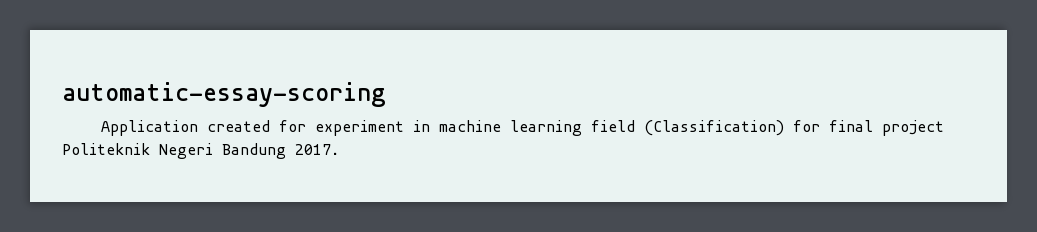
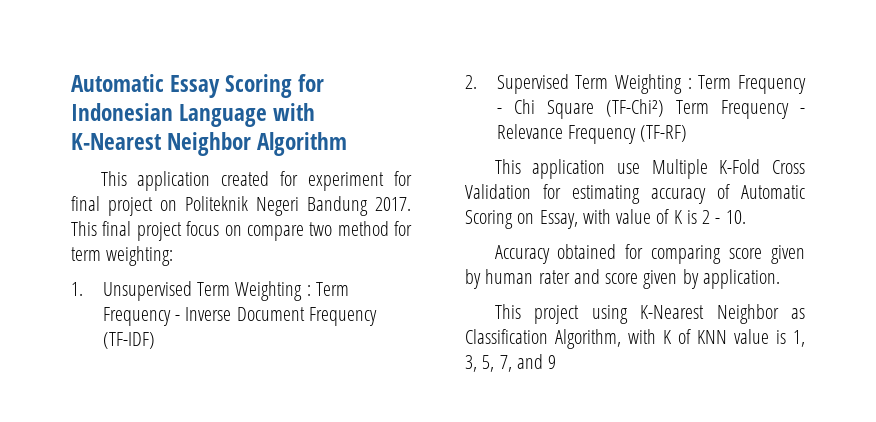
- automatic-essay-scoring
- Application created for experiment in machine learning field (Classification) for final project Politeknik Negeri Bandung 2017.
+ Automatic Essay Scoring for Indonesian Language with K-Nearest Neighbor Algorithm
+ This application created for experiment for final project on Politeknik Negeri Bandung 2017.
+ This final project focus on compare two method for term weighting:
+ 1. Unsupervised Term Weighting : Term Frequency - Inverse Document Frequency (TF-IDF)
+ 2. Supervised Term Weighting : Term Frequency - Chi Square (TF-Chi²) Term Frequency - Relevance Frequency (TF-RF)
+ This application use Multiple K-Fold Cross Validation for estimating accuracy of Automatic Scoring on Essay, with value of K is 2 - 10.
+ Accuracy obtained for comparing score given by human rater and score given by application.
+ This project using K-Nearest Neighbor as Classification Algorithm, with K of KNN value is 1, 3, 5, 7, and 9

